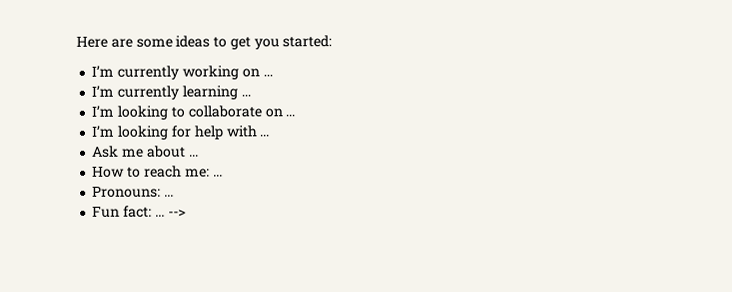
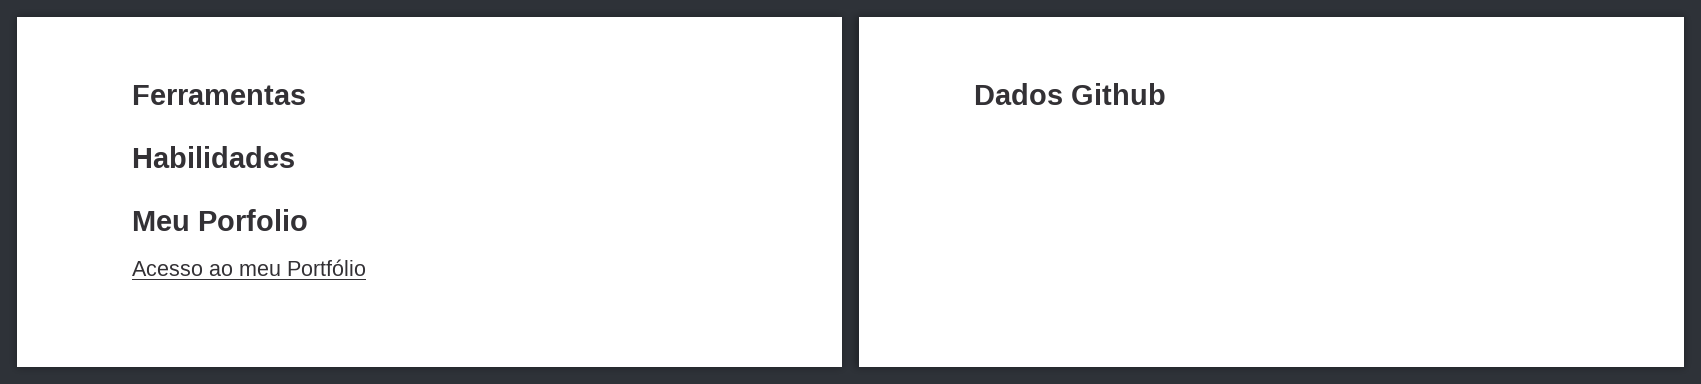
- Here are some ideas to get you started:
- I’m currently working on ...
- I’m currently learning ...
- I’m looking to collaborate on ...
- I’m looking for help with ...
- Ask me about ...
- How to reach me: ...
- Pronouns: ...
- Fun fact: ... -->
+ Ferramentas
+ Habilidades
+ Meu Porfolio
+ Acesso ao meu Portfólio
+ Dados Github

